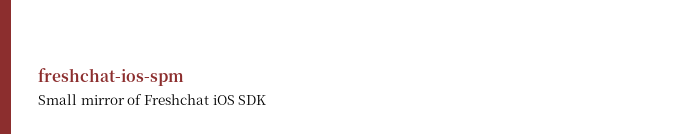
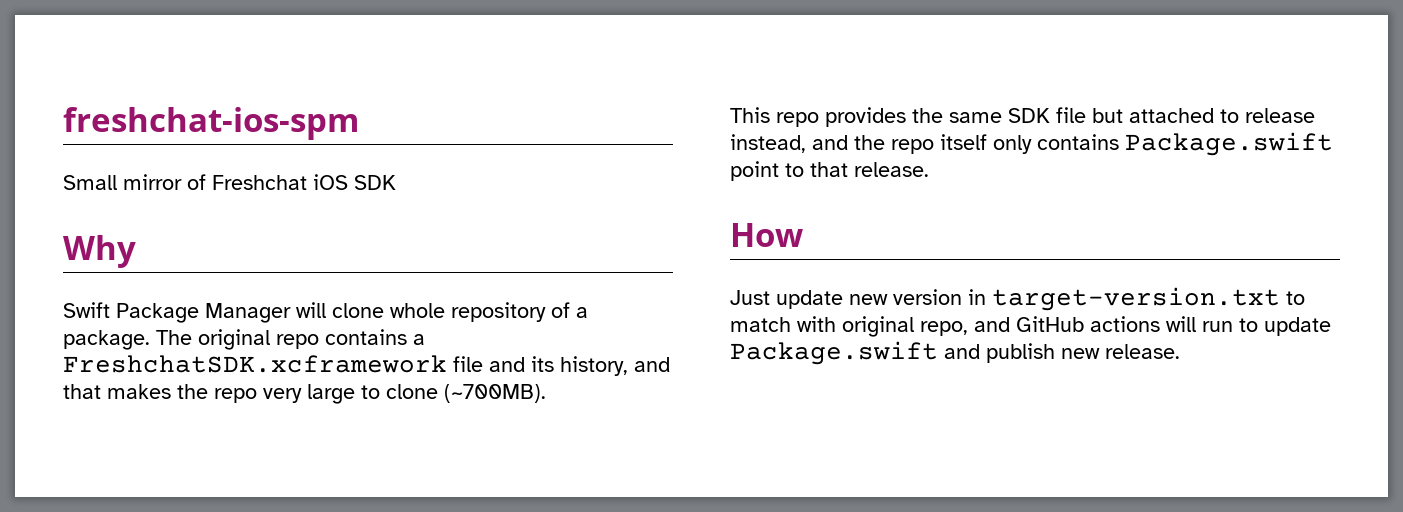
+ Why
+ Swift Package Manager will clone whole repository of a package. The original repo contains a FreshchatSDK.xcframework file and its history, and that makes the repo very large to clone (~700MB).
+ This repo provides the same SDK file but attached to release instead, and the repo itself only contains Package.swift point to that release.
+ How
+ Just update new version in target-version.txt to match with original repo, and GitHub actions will run to update Package.swift and publish new release.

